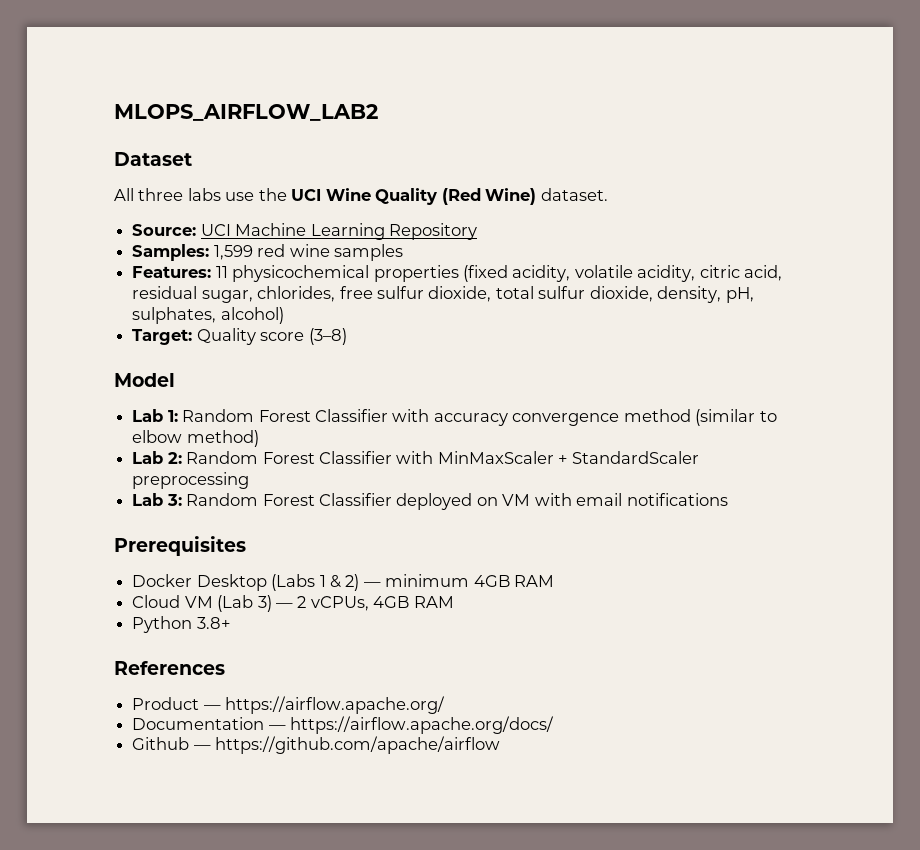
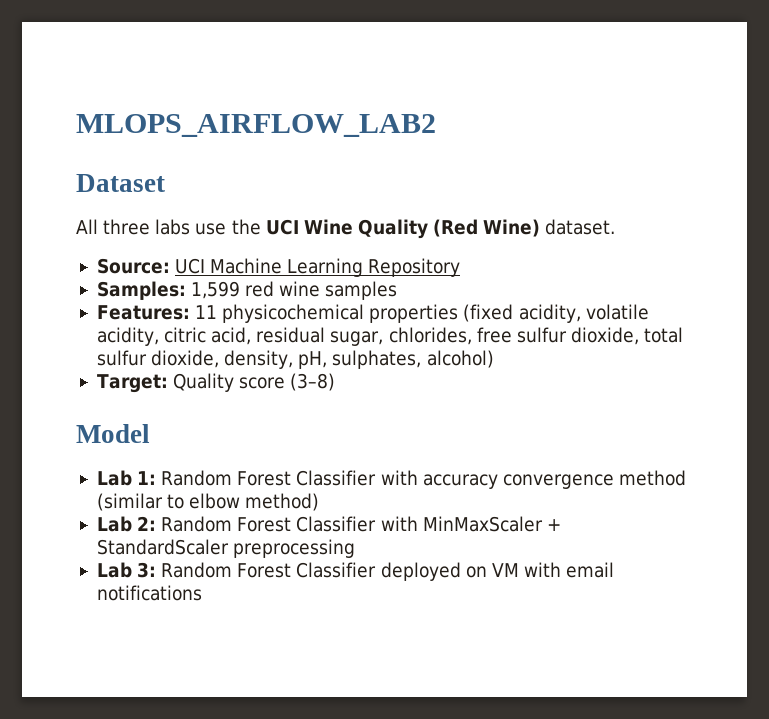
- Prerequisites
- Docker Desktop (Labs 1 & 2) — minimum 4GB RAM
- Cloud VM (Lab 3) — 2 vCPUs, 4GB RAM
- Python 3.8+
- References
- Product — https://airflow.apache.org/
- Documentation — https://airflow.apache.org/docs/
- Github — https://github.com/apache/airflow

